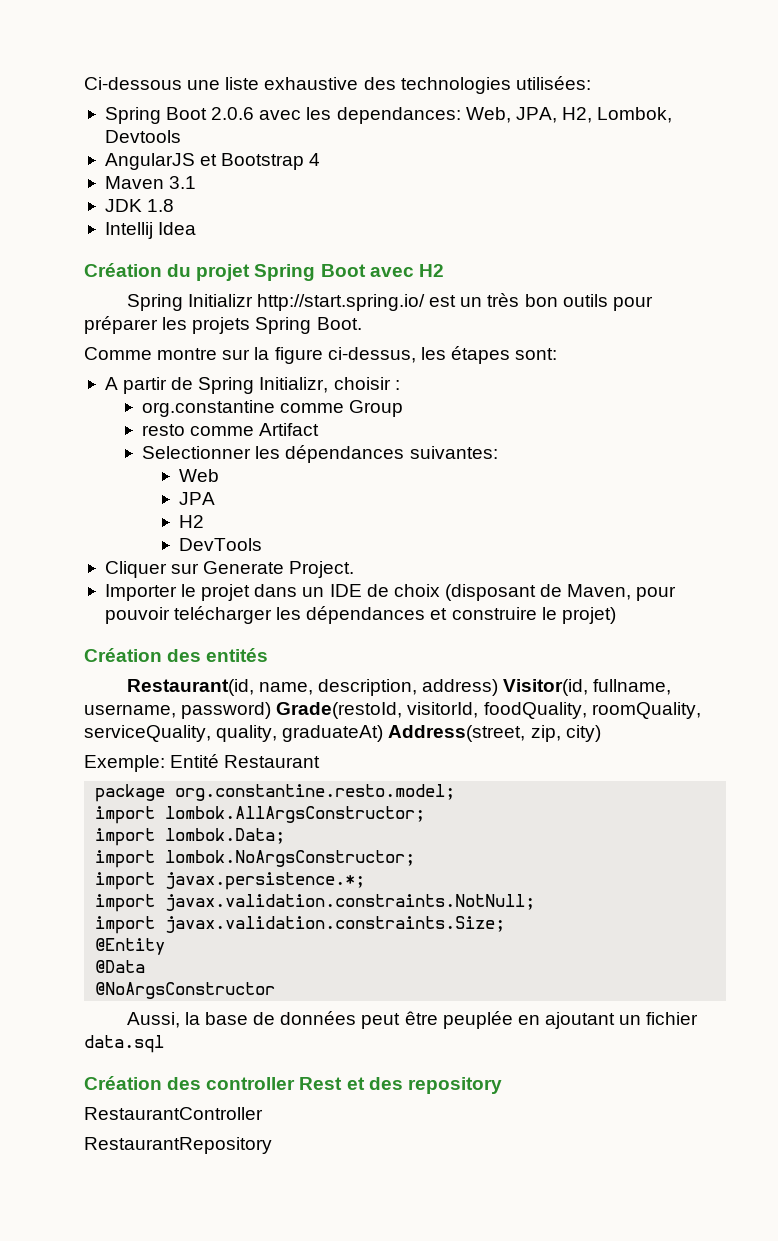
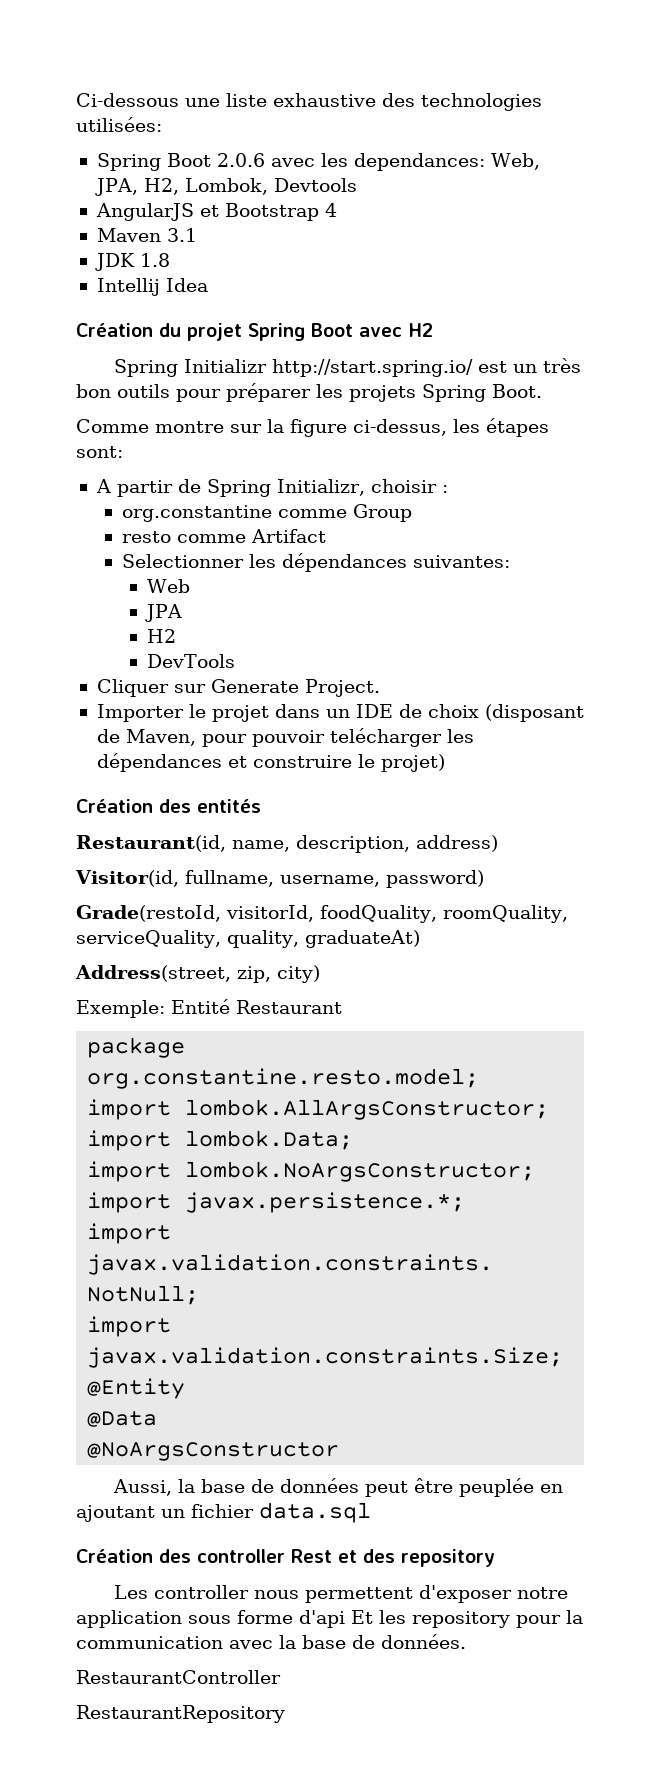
- Restaurant(id, name, description, address) Visitor(id, fullname, username, password) Grade(restoId, visitorId, foodQuality, roomQuality, serviceQuality, quality, graduateAt) Address(street, zip, city)
+ Restaurant(id, name, description, address)
+ Visitor(id, fullname, username, password)
+ Grade(restoId, visitorId, foodQuality, roomQuality, serviceQuality, quality, graduateAt)
+ Address(street, zip, city)
+ Les controller nous permettent d'exposer notre application sous forme d'api Et les repository pour la communication avec la base de données.

